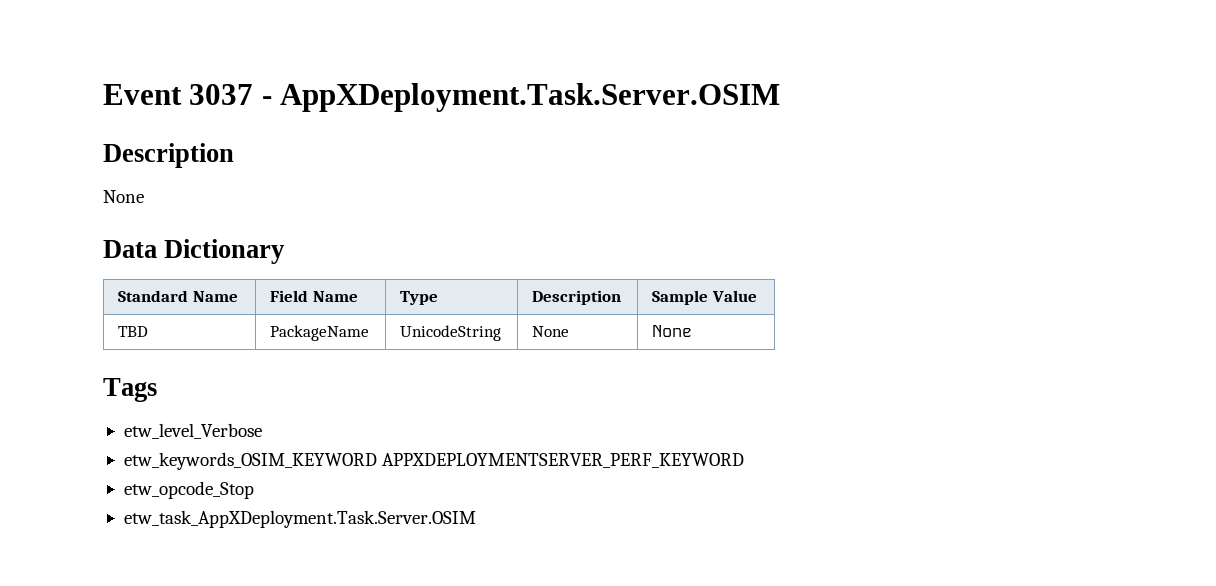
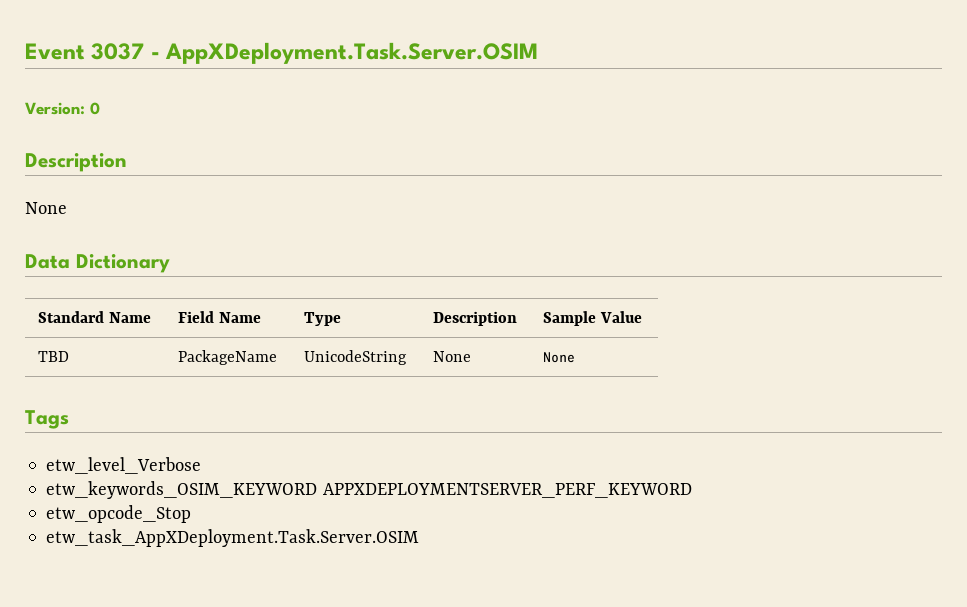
+ Version: 0

